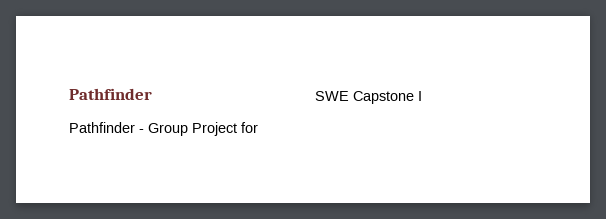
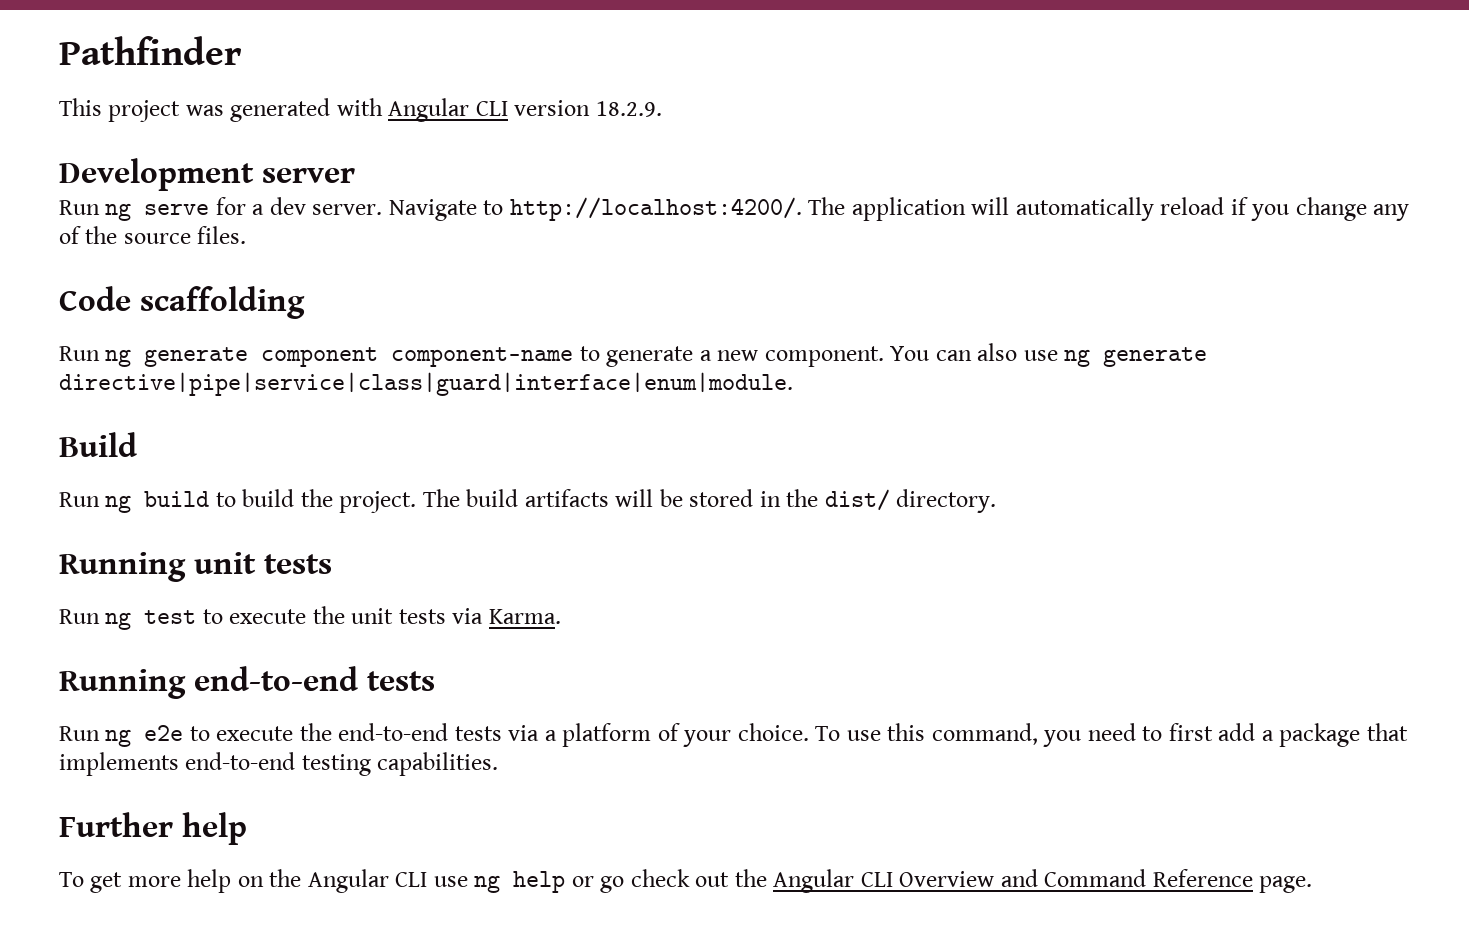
- Pathfinder - Group Project for SWE Capstone I
+ This project was generated with Angular CLI version 18.2.9.
+ Development server
+ Run ng serve for a dev server. Navigate to http://localhost:4200/. The application will automatically reload if you change any of the source files.
+ Code scaffolding
+ Run ng generate component component-name to generate a new component. You can also use ng generate directive|pipe|service|class|guard|interface|enum|module.
+ Build
+ Run ng build to build the project. The build artifacts will be stored in the dist/ directory.
+ Running unit tests
+ Run ng test to execute the unit tests via Karma.
+ Running end-to-end tests
+ Run ng e2e to execute the end-to-end tests via a platform of your choice. To use this command, you need to first add a package that implements end-to-end testing capabilities.
+ Further help
+ To get more help on the Angular CLI use ng help or go check out the Angular CLI Overview and Command Reference page.

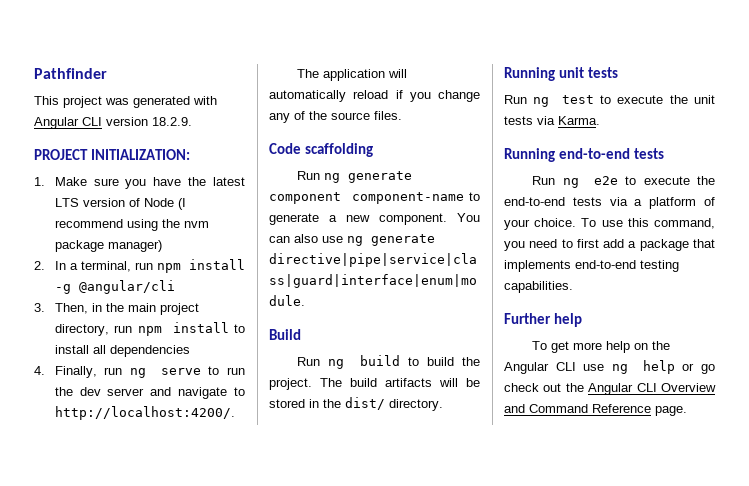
- Development server
- Run ng serve for a dev server. Navigate to http://localhost:4200/. The application will automatically reload if you change any of the source files.
+ PROJECT INITIALIZATION:
+ 1. Make sure you have the latest LTS version of Node (I recommend using the nvm package manager)
+ 2. In a terminal, run npm install -g @angular/cli
+ 3. Then, in the main project directory, run npm install to install all dependencies
+ 4. Finally, run ng serve to run the dev server and navigate to http://localhost:4200/.
+ The application will automatically reload if you change any of the source files.

